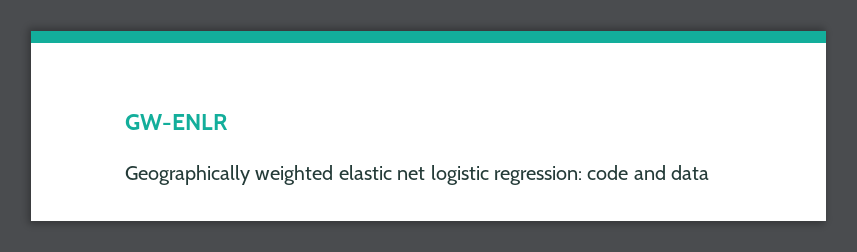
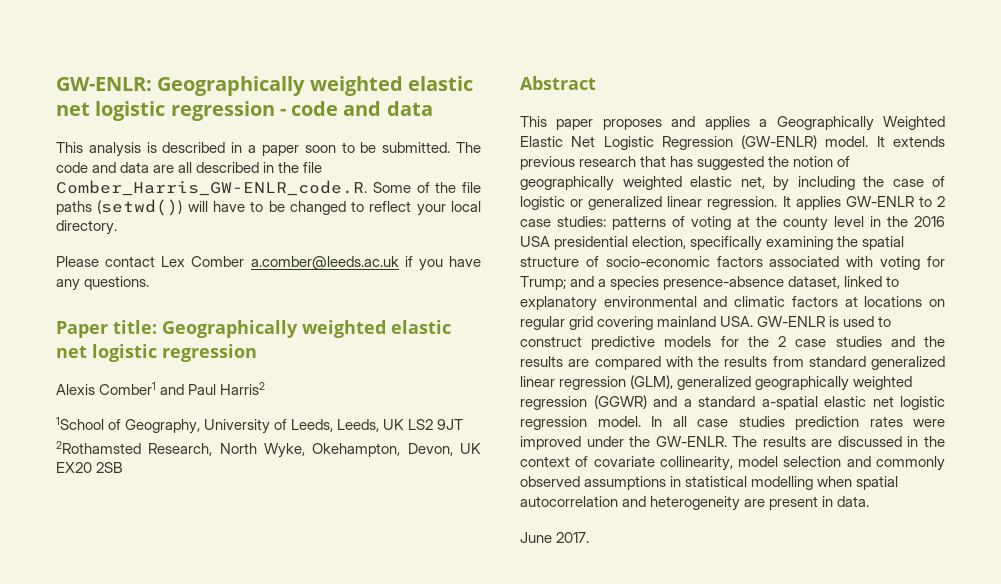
- GW-ENLR
- Geographically weighted elastic net logistic regression: code and data
+ GW-ENLR: Geographically weighted elastic net logistic regression - code and data
+ This analysis is described in a paper soon to be submitted. The code and data are all described in the file Comber_Harris_GW-ENLR_code.R. Some of the file paths (setwd()) will have to be changed to reflect your local directory.
+ Please contact Lex Comber a.comber@leeds.ac.uk if you have any questions.
+ Paper title: Geographically weighted elastic net logistic regression
+ Alexis Comber1 and Paul Harris2
+ 1School of Geography, University of Leeds, Leeds, UK LS2 9JT
+ 2Rothamsted Research, North Wyke, Okehampton, Devon, UK EX20 2SB
+ Abstract
+ This paper proposes and applies a Geographically Weighted Elastic Net Logistic Regression (GW-ENLR) model. It extends previous research that has suggested the notion of geographically weighted elastic net, by including the case of logistic or generalized linear regression. It applies GW-ENLR to 2 case studies: patterns of voting at the county level in the 2016 USA presidential election, specifically examining the spatial structure of socio-economic factors associated with voting for Trump; and a species presence-absence dataset, linked to explanatory environmental and climatic factors at locations on regular grid covering mainland USA. GW-ENLR is used to construct predictive models for the 2 case studies and the results are compared with the results from standard generalized linear regression (GLM), generalized geographically weighted regression (GGWR) and a standard a-spatial elastic net logistic regression model. In all case studies prediction rates were improved under the GW-ENLR. The results are discussed in the context of covariate collinearity, model selection and commonly observed assumptions in statistical modelling when spatial autocorrelation and heterogeneity are present in data.
+ June 2017.

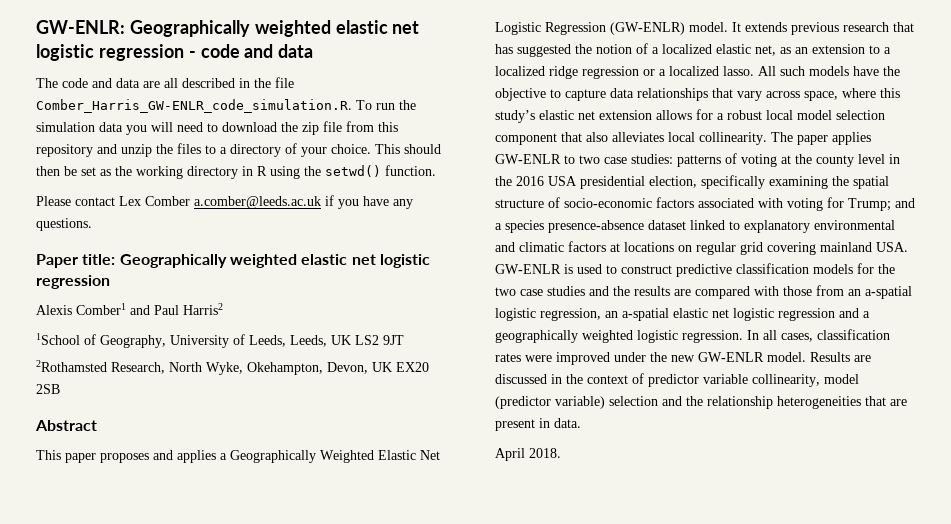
- This analysis is described in a paper soon to be submitted. The code and data are all described in the file Comber_Harris_GW-ENLR_code.R. Some of the file paths (setwd()) will have to be changed to reflect your local directory.
+ The code and data are all described in the file Comber_Harris_GW-ENLR_code_simulation.R. To run the simulation data you will need to download the zip file from this repository and unzip the files to a directory of your choice. This should then be set as the working directory in R using the setwd() function.
- It extends previous research that has suggested the notion of geographically weighted elastic net, by including the case of logistic or generalized linear regression. It applies GW-ENLR to 2 case studies:
+ It extends previous research that has suggested the notion of a localized elastic net, as an extension to a localized ridge regression or a localized lasso. All such models have the objective to capture data relationships that vary across space, where this study’s elastic net extension allows for a robust local model selection component that also alleviates local collinearity. The paper applies GW-ENLR to two case studies:
- and a species presence-absence dataset, linked to explanatory environmental and climatic factors at locations on regular grid covering mainland USA. GW-ENLR is used to construct predictive models for the 2 case studies and the results are compared with the results from standard generalized linear regression (GLM), generalized geographically weighted regression (GGWR) and a standard a-spatial elastic net logistic regression model. In all case studies prediction rates were improved under the GW-ENLR. The results are discussed in the context of covariate collinearity, model selection and commonly observed assumptions in statistical modelling when spatial autocorrelation and heterogeneity are present in data.
+ and a species presence-absence dataset linked to explanatory environmental and climatic factors at locations on regular grid covering mainland USA. GW-ENLR is used to construct predictive classification models for the two case studies and the results are compared with those from an a-spatial logistic regression, an a-spatial elastic net logistic regression and a geographically weighted logistic regression. In all cases, classification rates were improved under the new GW-ENLR model. Results are discussed in the context of predictor variable collinearity, model (predictor variable) selection and the relationship heterogeneities that are present in data.
- June 2017.
+ April 2018.

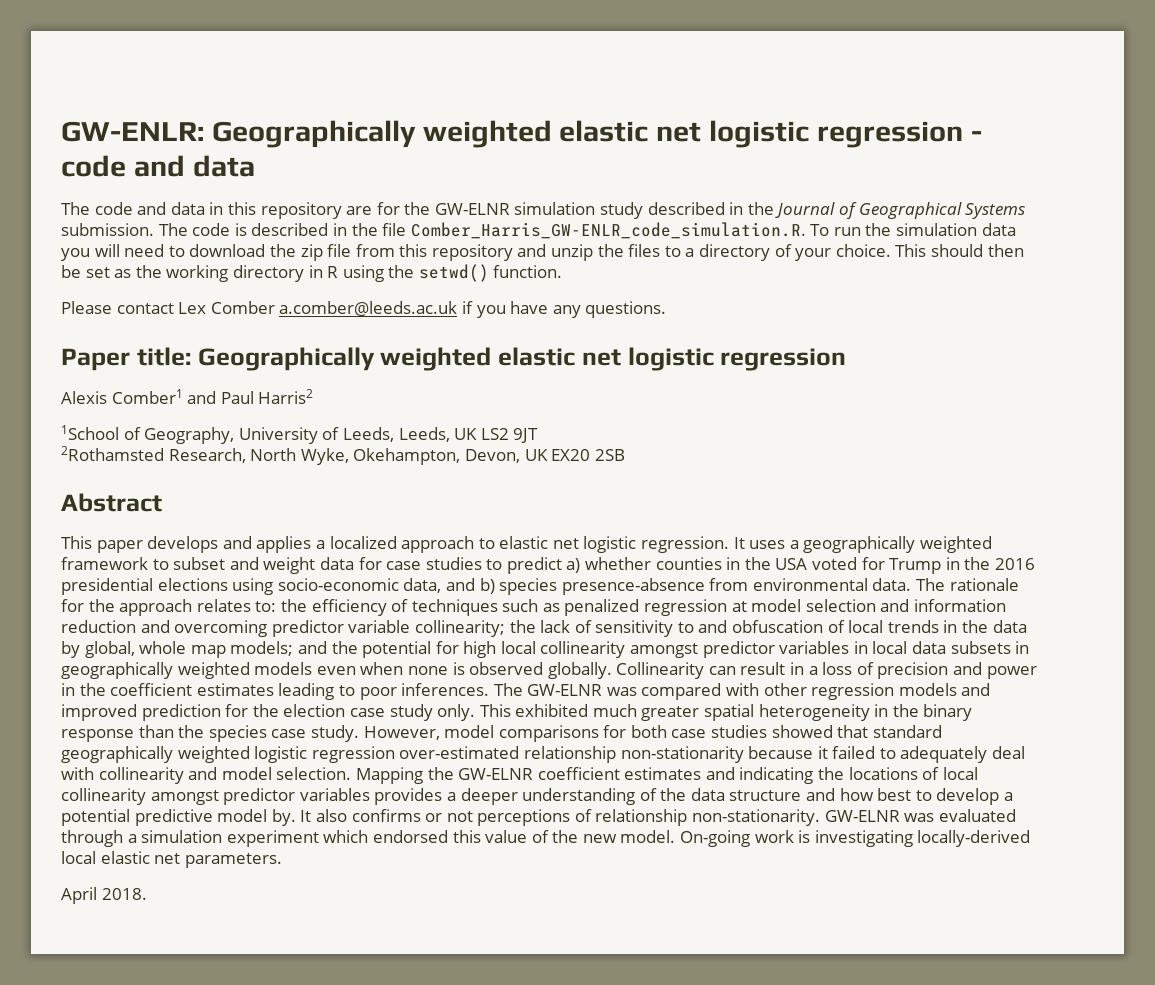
- The code and data are all described in the file Comber_Harris_GW-ENLR_code_simulation.R. To run the simulation data you will need to download the zip file from this repository and unzip the files to a directory of your choice.
+ The code and data in this repository are for the GW-ELNR simulation study described in the Journal of Geographical Systems submission. The code is described in the file Comber_Harris_GW-ENLR_code_simulation.R. To run the simulation data you will need to download the zip file from this repository and unzip the files to a directory of your choice.
- This paper proposes and applies a Geographically Weighted Elastic Net Logistic Regression (GW-ENLR) model. It extends previous research that has suggested the notion of a localized elastic net, as an extension to a localized ridge regression or a localized lasso. All such models have the objective to capture data relationships that vary across space, where this study’s elastic net extension allows for a robust local model selection component that also alleviates local collinearity. The paper applies GW-ENLR to two case studies: patterns of voting at the county level in the 2016 USA presidential election, specifically examining the spatial structure of socio-economic factors associated with voting for Trump; and a species presence-absence dataset linked to explanatory environmental and climatic factors at locations on regular grid covering mainland USA. GW-ENLR is used to construct predictive classification models for the two case studies and the results are compared with those from an a-spatial logistic regression, an a-spatial elastic net logistic regression and a geographically weighted logistic regression. In all cases, classification rates were improved under the new GW-ENLR model. Results are discussed in the context of predictor variable collinearity, model (predictor variable) selection and the relationship heterogeneities that are present in data.
+ This paper develops and applies a localized approach to elastic net logistic regression. It uses a geographically weighted framework to subset and weight data for case studies to predict a) whether counties in the USA voted for Trump in the 2016 presidential elections using socio-economic data, and b) species presence-absence from environmental data. The rationale for the approach relates to: the efficiency of techniques such as penalized regression at model selection and information reduction and overcoming predictor variable collinearity; the lack of sensitivity to and obfuscation of local trends in the data by global, whole map models; and the potential for high local collinearity amongst predictor variables in local data subsets in geographically weighted models even when none is observed globally. Collinearity can result in a loss of precision and power in the coefficient estimates leading to poor inferences. The GW-ELNR was compared with other regression models and improved prediction for the election case study only. This exhibited much greater spatial heterogeneity in the binary response than the species case study. However, model comparisons for both case studies showed that standard geographically weighted logistic regression over-estimated relationship non-stationarity because it failed to adequately deal with collinearity and model selection. Mapping the GW-ELNR coefficient estimates and indicating the locations of local collinearity amongst predictor variables provides a deeper understanding of the data structure and how best to develop a potential predictive model by. It also confirms or not perceptions of relationship non-stationarity. GW-ELNR was evaluated through a simulation experiment which endorsed this value of the new model. On-going work is investigating locally-derived local elastic net parameters.

